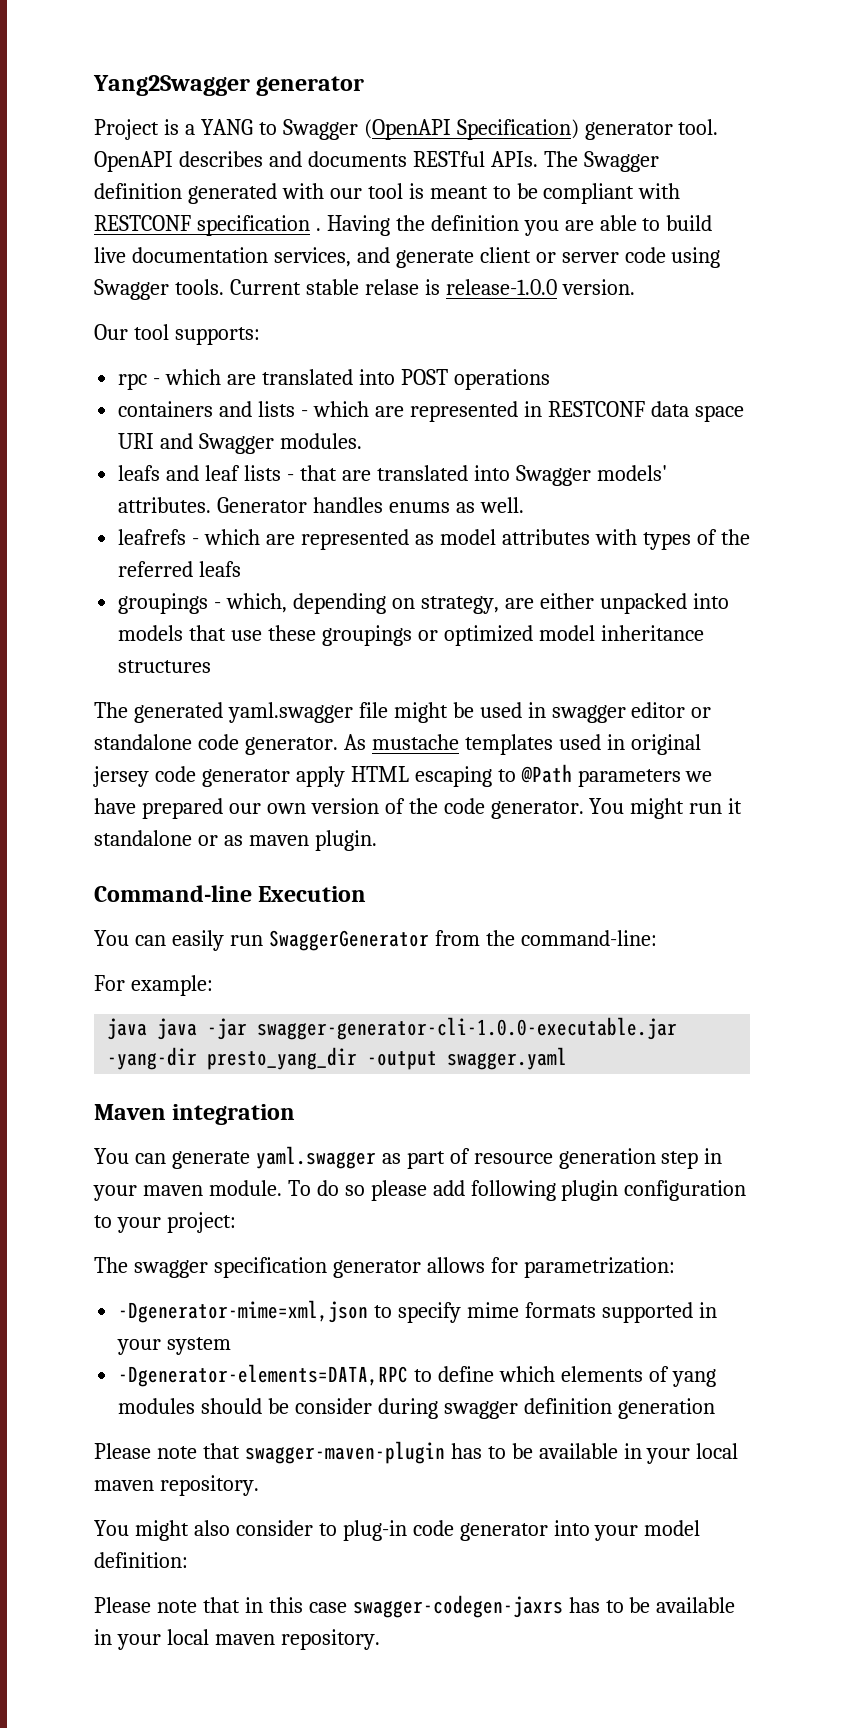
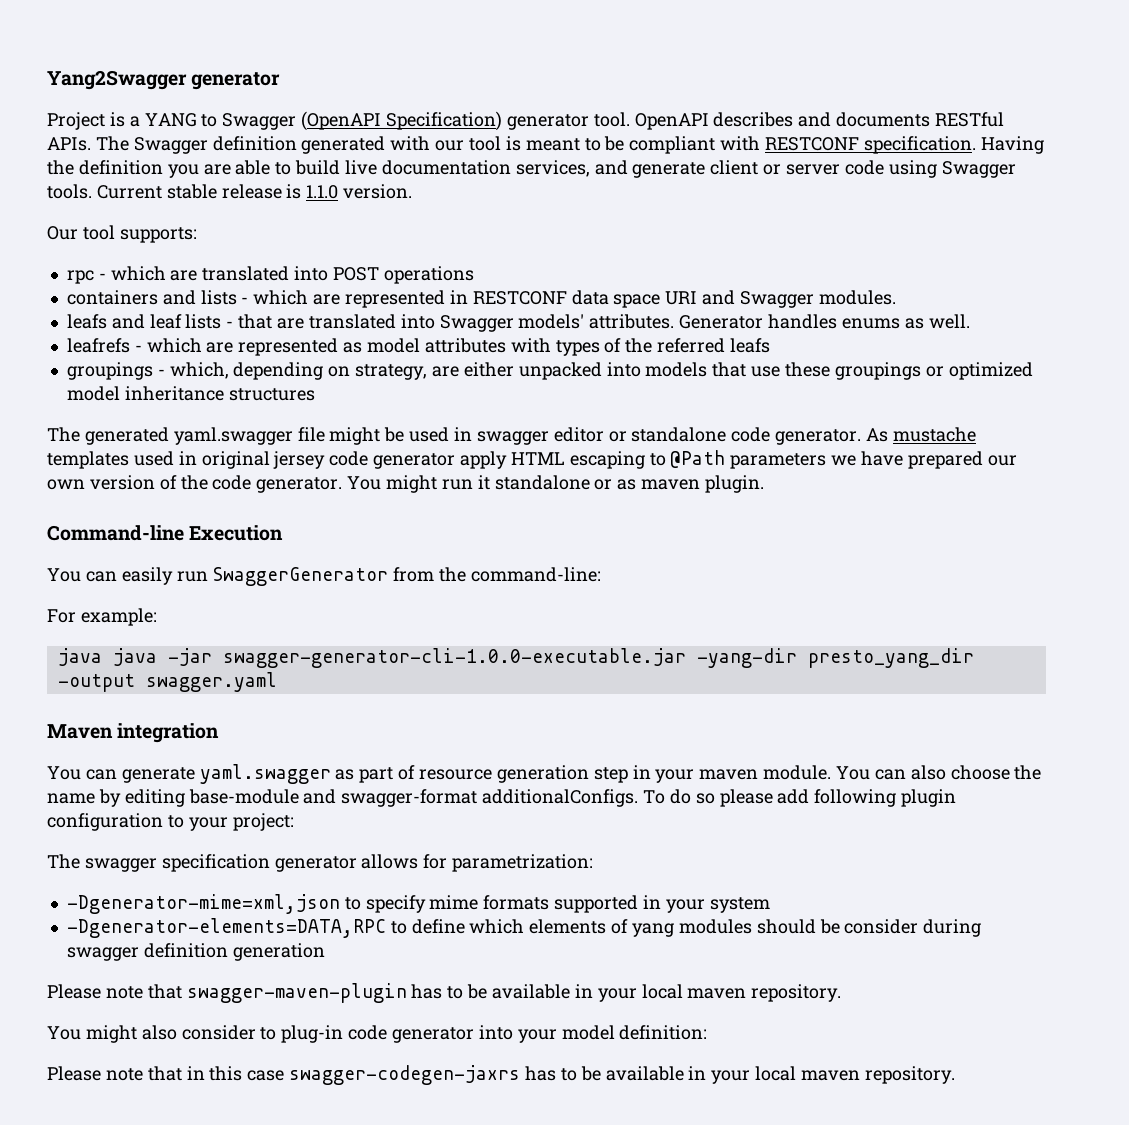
- The Swagger definition generated with our tool is meant to be compliant with RESTCONF specification .
+ The Swagger definition generated with our tool is meant to be compliant with RESTCONF specification.
- Current stable relase is release-1.0.0 version.
+ Current stable release is 1.1.0 version.
+ You can also choose the name by editing base-module and swagger-format additionalConfigs.

